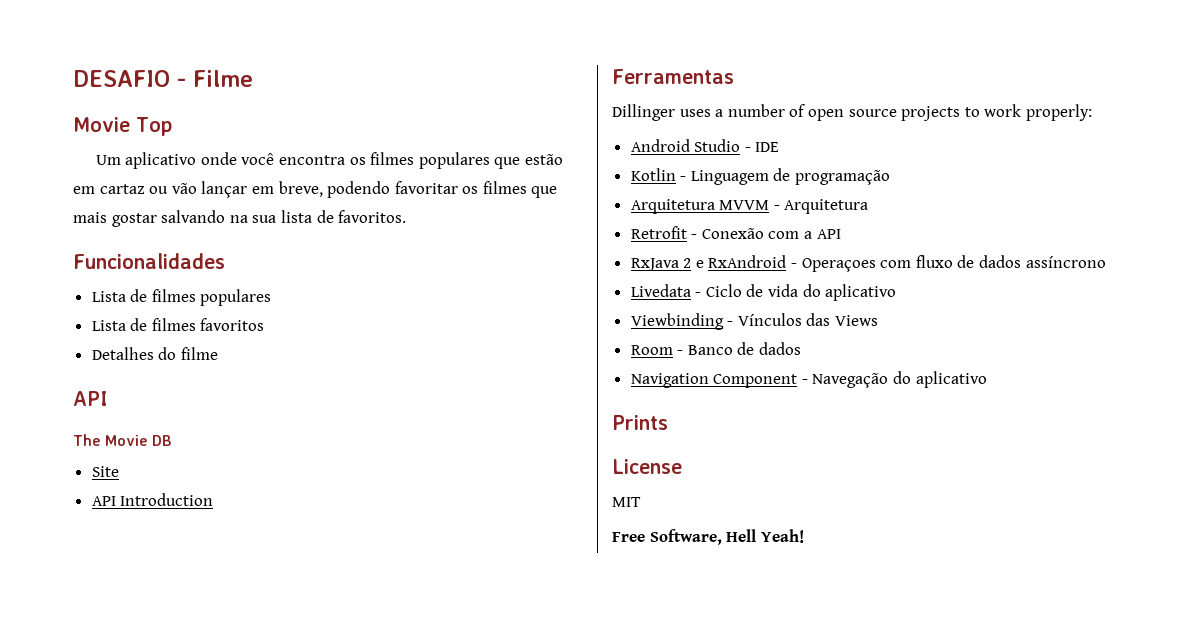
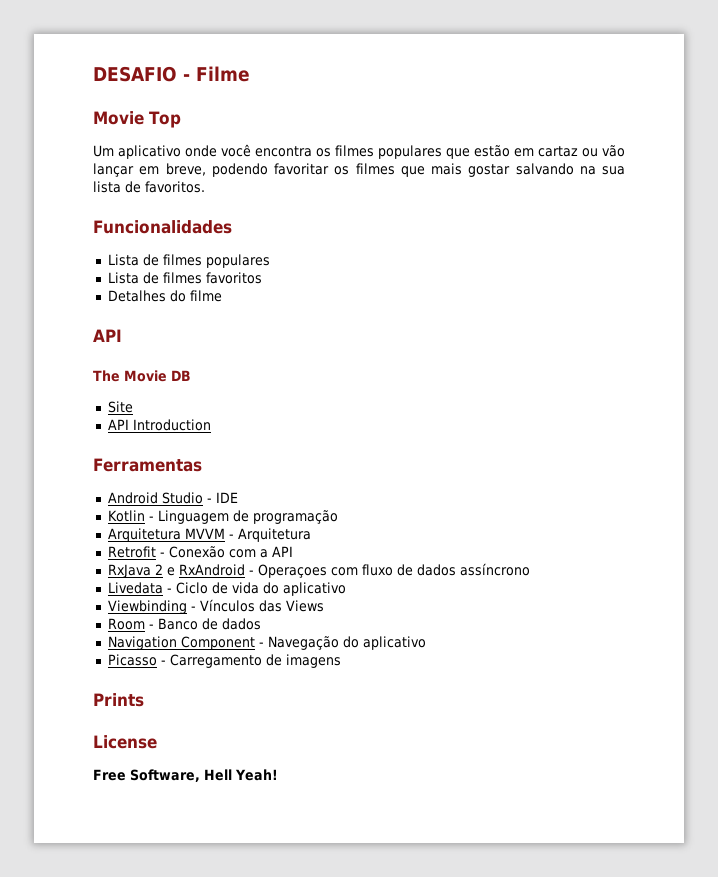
- Dillinger uses a number of open source projects to work properly:
+ Picasso - Carregamento de imagens
- MIT

